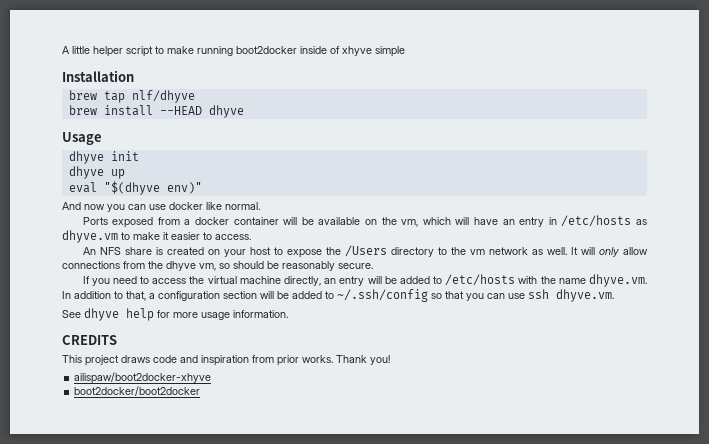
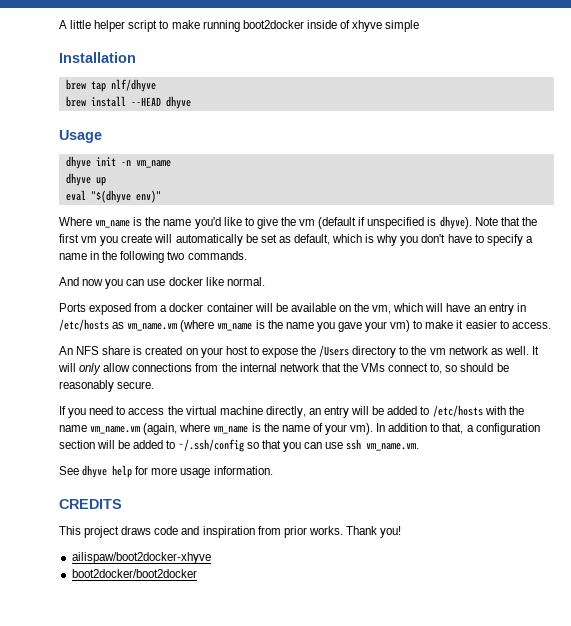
- dhyve init
+ dhyve init -n vm_name
+ Where vm_name is the name you'd like to give the vm (default if unspecified is dhyve). Note that the first vm you create will automatically be set as default, which is why you don't have to specify a name in the following two commands.
- Ports exposed from a docker container will be available on the vm, which will have an entry in /etc/hosts as dhyve.vm to make it easier to access.
+ Ports exposed from a docker container will be available on the vm, which will have an entry in /etc/hosts as vm_name.vm (where vm_name is the name you gave your vm) to make it easier to access.
- It will only allow connections from the dhyve vm, so should be reasonably secure.
+ It will only allow connections from the internal network that the VMs connect to, so should be reasonably secure.
- If you need to access the virtual machine directly, an entry will be added to /etc/hosts with the name dhyve.vm. In addition to that, a configuration section will be added to ~/.ssh/config so that you can use ssh dhyve.vm.
+ If you need to access the virtual machine directly, an entry will be added to /etc/hosts with the name vm_name.vm (again, where vm_name is the name of your vm). In addition to that, a configuration section will be added to ~/.ssh/config so that you can use ssh vm_name.vm.

